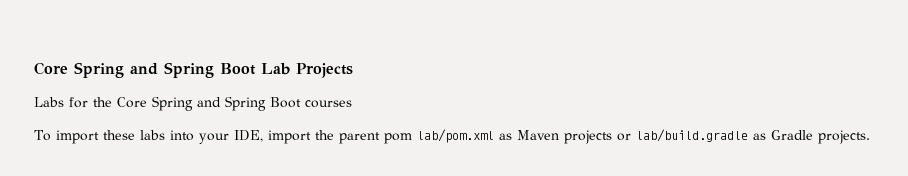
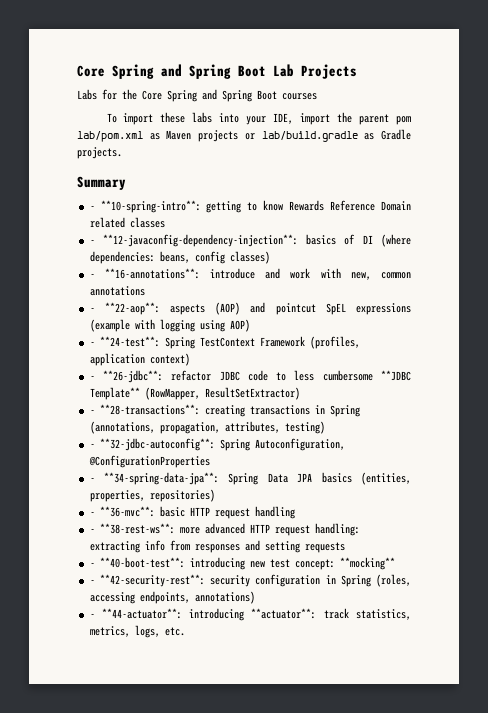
+ Summary
+ - **10-spring-intro**: getting to know Rewards Reference Domain related classes
+ - **12-javaconfig-dependency-injection**: basics of DI (where dependencies: beans, config classes)
+ - **16-annotations**: introduce and work with new, common annotations
+ - **22-aop**: aspects (AOP) and pointcut SpEL expressions (example with logging using AOP)
+ - **24-test**: Spring TestContext Framework (profiles, application context)
+ - **26-jdbc**: refactor JDBC code to less cumbersome **JDBC Template** (RowMapper, ResultSetExtractor)
+ - **28-transactions**: creating transactions in Spring (annotations, propagation, attributes, testing)
+ - **32-jdbc-autoconfig**: Spring Autoconfiguration, @ConfigurationProperties
+ - **34-spring-data-jpa**: Spring Data JPA basics (entities, properties, repositories)
+ - **36-mvc**: basic HTTP request handling
+ - **38-rest-ws**: more advanced HTTP request handling: extracting info from responses and setting requests
+ - **40-boot-test**: introducing new test concept: **mocking**
+ - **42-security-rest**: security configuration in Spring (roles, accessing endpoints, annotations)
+ - **44-actuator**: introducing **actuator**: track statistics, metrics, logs, etc.

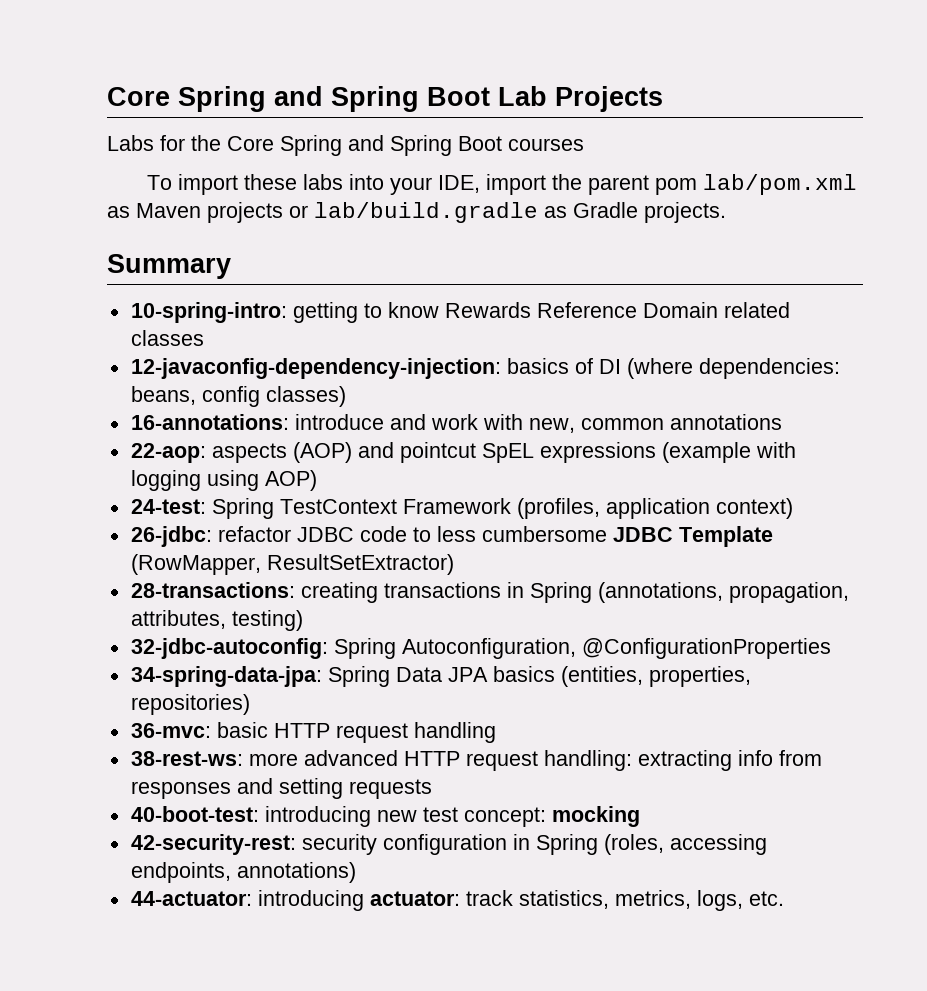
- - **10-spring-intro**: getting to know Rewards Reference Domain related classes
+ 10-spring-intro: getting to know Rewards Reference Domain related classes
- - **12-javaconfig-dependency-injection**: basics of DI (where dependencies: beans, config classes)
+ 12-javaconfig-dependency-injection: basics of DI (where dependencies: beans, config classes)
- - **16-annotations**: introduce and work with new, common annotations
+ 16-annotations: introduce and work with new, common annotations
- - **22-aop**: aspects (AOP) and pointcut SpEL expressions (example with logging using AOP)
+ 22-aop: aspects (AOP) and pointcut SpEL expressions (example with logging using AOP)
- - **24-test**: Spring TestContext Framework (profiles, application context)
+ 24-test: Spring TestContext Framework (profiles, application context)
- - **26-jdbc**: refactor JDBC code to less cumbersome **JDBC Template** (RowMapper, ResultSetExtractor)
+ 26-jdbc: refactor JDBC code to less cumbersome JDBC Template (RowMapper, ResultSetExtractor)
- - **28-transactions**: creating transactions in Spring (annotations, propagation, attributes, testing)
+ 28-transactions: creating transactions in Spring (annotations, propagation, attributes, testing)
- - **32-jdbc-autoconfig**: Spring Autoconfiguration, @ConfigurationProperties
+ 32-jdbc-autoconfig: Spring Autoconfiguration, @ConfigurationProperties
- - **34-spring-data-jpa**: Spring Data JPA basics (entities, properties, repositories)
+ 34-spring-data-jpa: Spring Data JPA basics (entities, properties, repositories)
- - **36-mvc**: basic HTTP request handling
+ 36-mvc: basic HTTP request handling
- - **38-rest-ws**: more advanced HTTP request handling: extracting info from responses and setting requests
+ 38-rest-ws: more advanced HTTP request handling: extracting info from responses and setting requests
- - **40-boot-test**: introducing new test concept: **mocking**
- - **42-security-rest**: security configuration in Spring (roles, accessing endpoints, annotations)
+ 40-boot-test: introducing new test concept: mocking
+ 42-security-rest: security configuration in Spring (roles, accessing endpoints, annotations)
- - **44-actuator**: introducing **actuator**: track statistics, metrics, logs, etc.
+ 44-actuator: introducing actuator: track statistics, metrics, logs, etc.

